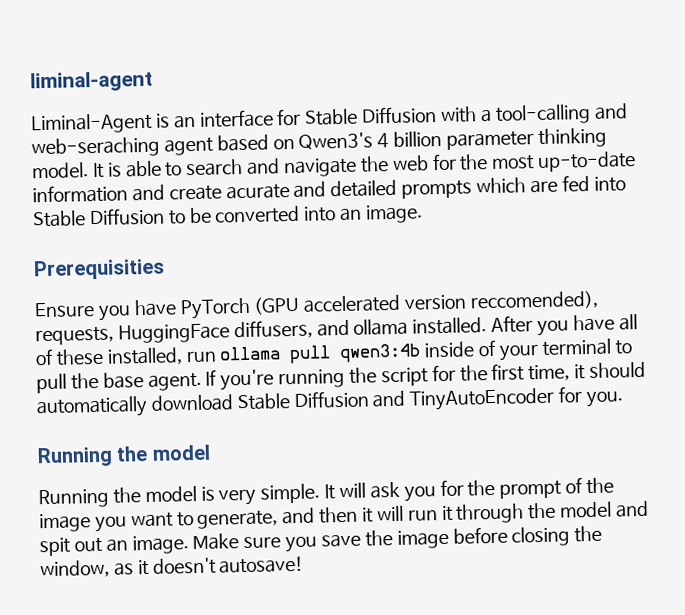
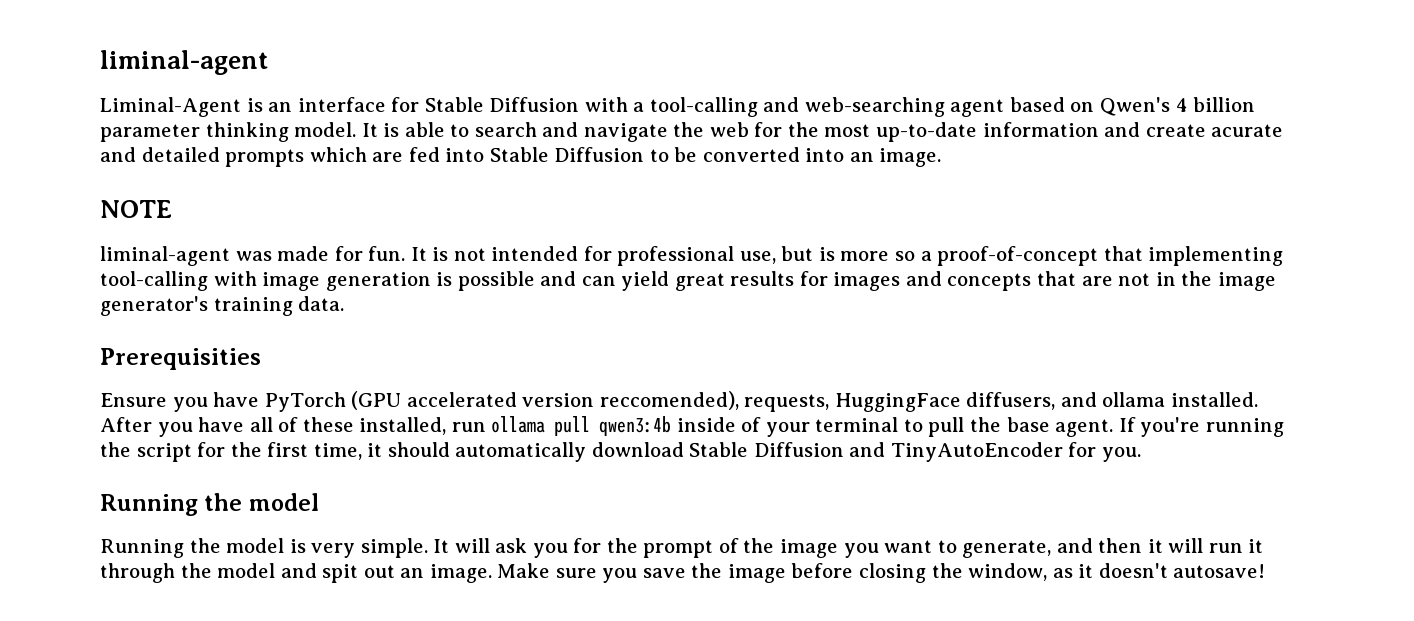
- Liminal-Agent is an interface for Stable Diffusion with a tool-calling and web-seraching agent based on Qwen3's 4 billion parameter thinking model.
+ Liminal-Agent is an interface for Stable Diffusion with a tool-calling and web-searching agent based on Qwen's 4 billion parameter thinking model.
+ NOTE
+ liminal-agent was made for fun. It is not intended for professional use, but is more so a proof-of-concept that implementing tool-calling with image generation is possible and can yield great results for images and concepts that are not in the image generator's training data.

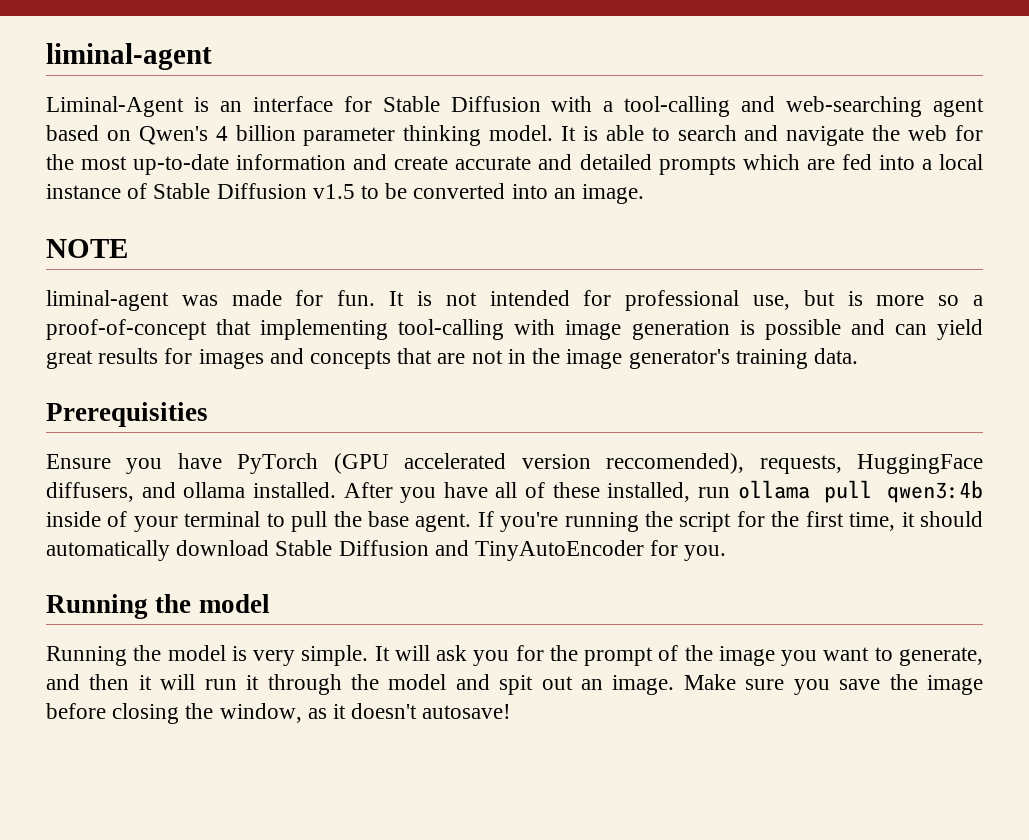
- It is able to search and navigate the web for the most up-to-date information and create acurate and detailed prompts which are fed into Stable Diffusion to be converted into an image.
+ It is able to search and navigate the web for the most up-to-date information and create accurate and detailed prompts which are fed into a local instance of Stable Diffusion v1.5 to be converted into an image.

